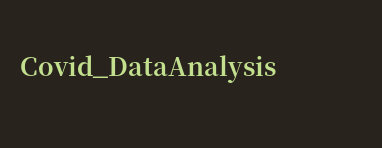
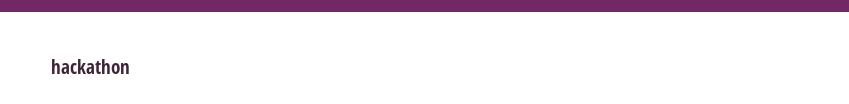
- Covid_DataAnalysis
+ hackathon

